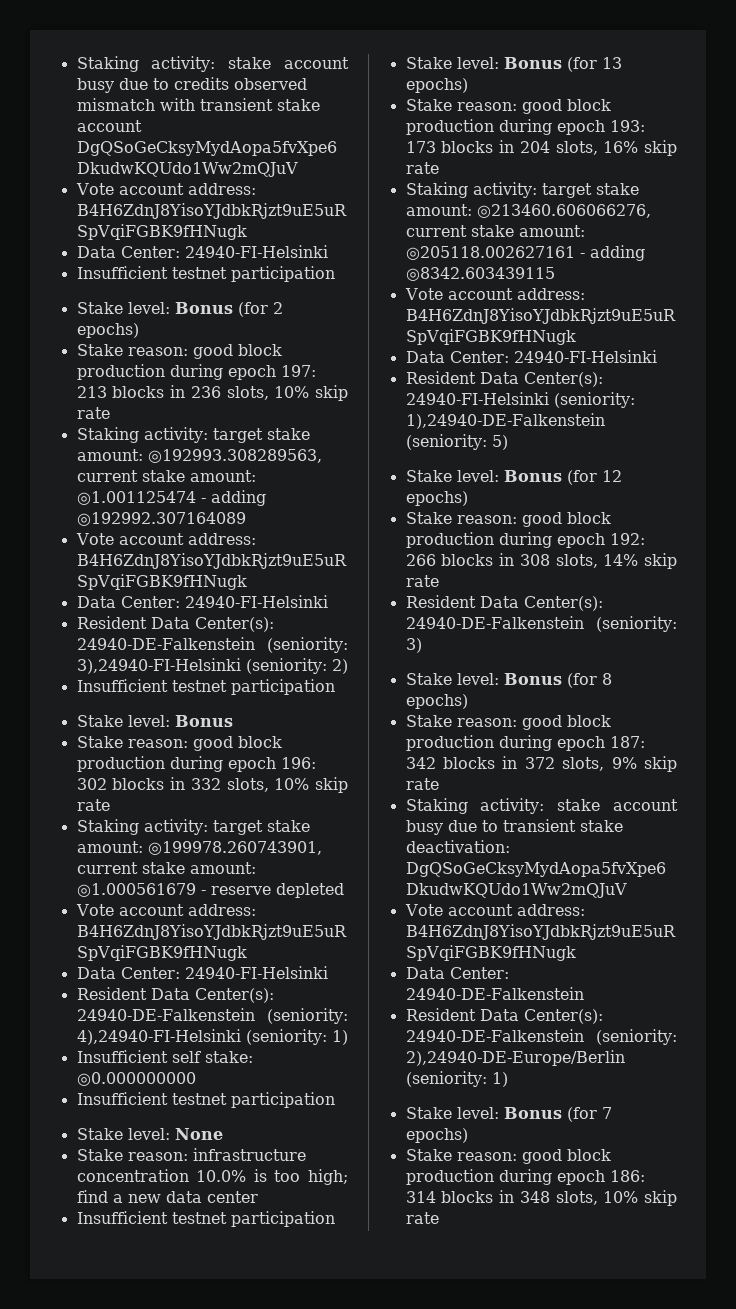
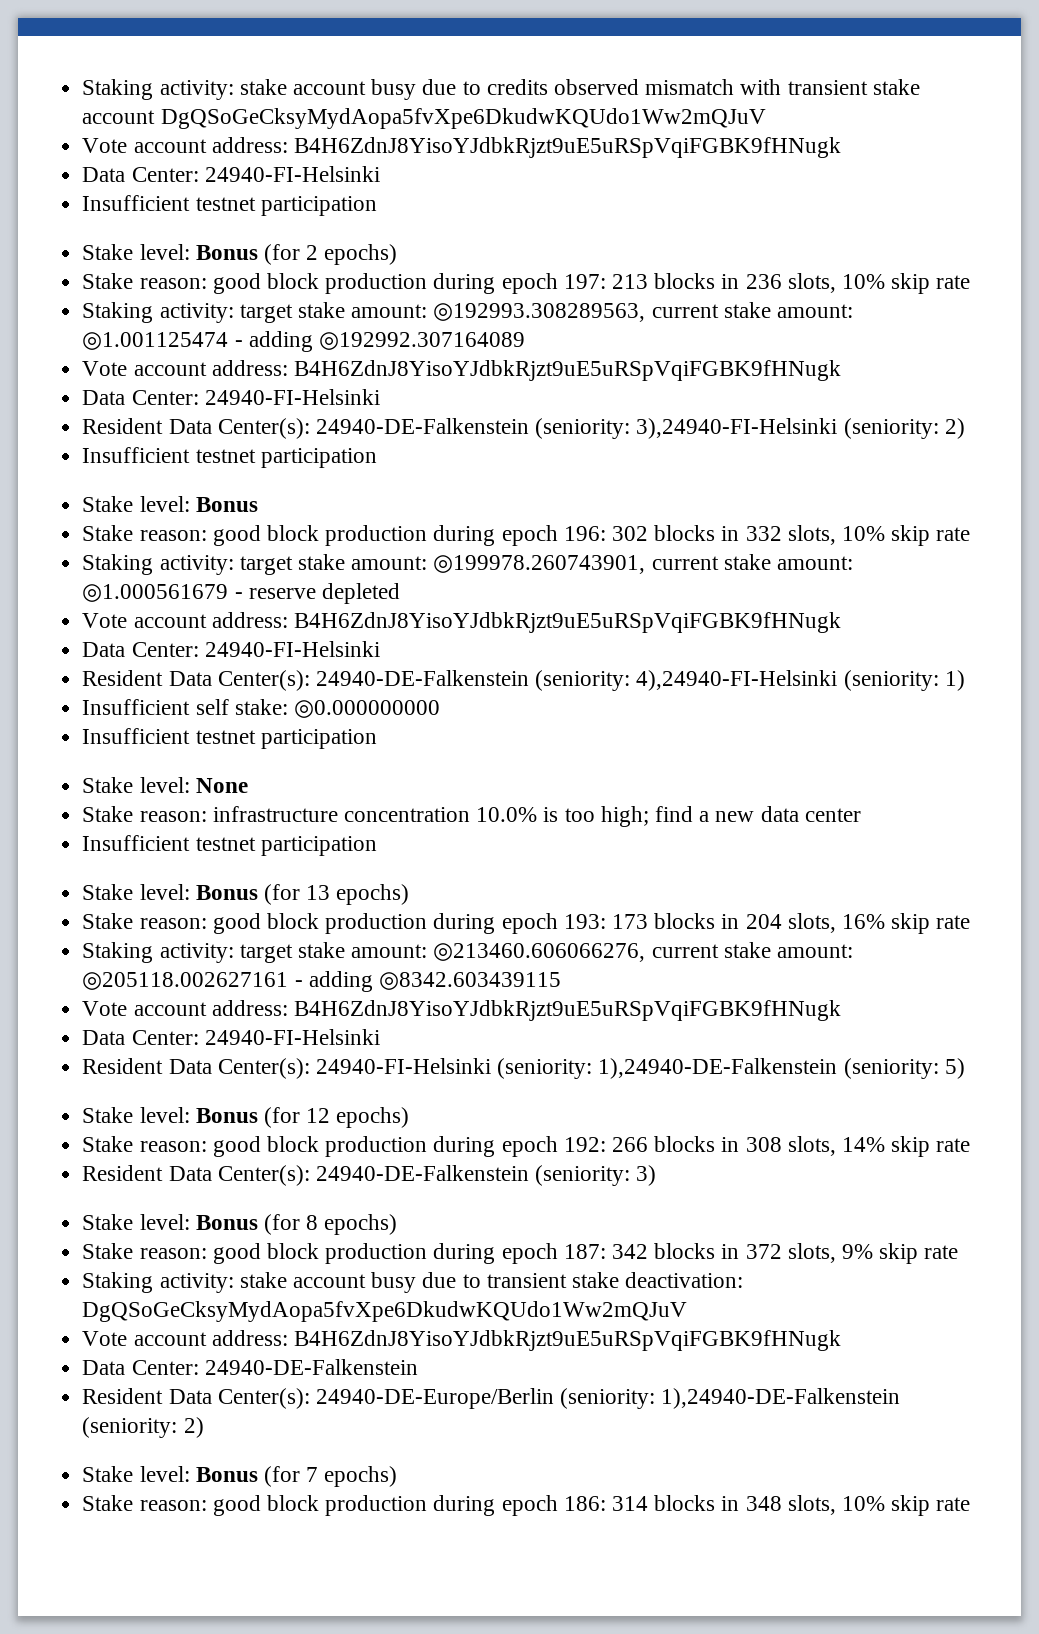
- Resident Data Center(s): 24940-DE-Falkenstein (seniority: 2),24940-DE-Europe/Berlin (seniority: 1)
+ Resident Data Center(s): 24940-DE-Europe/Berlin (seniority: 1),24940-DE-Falkenstein (seniority: 2)

